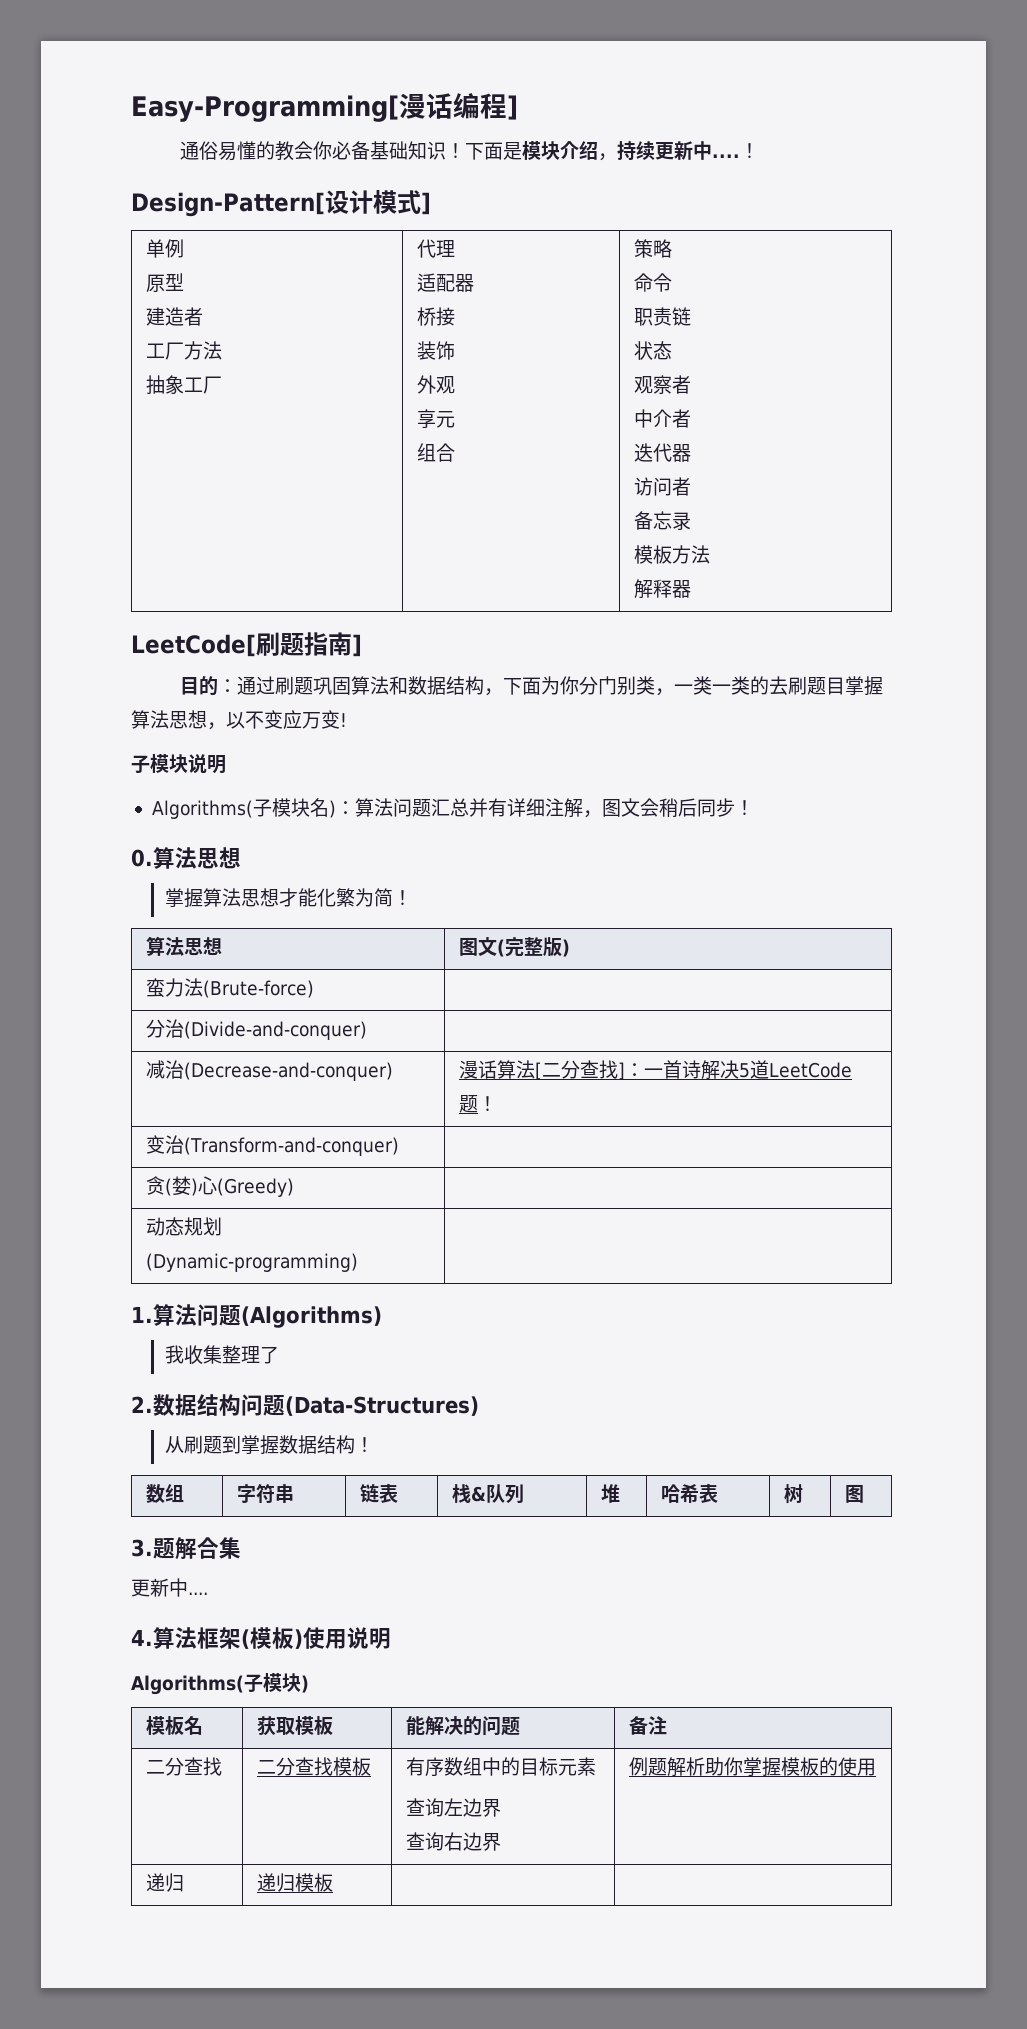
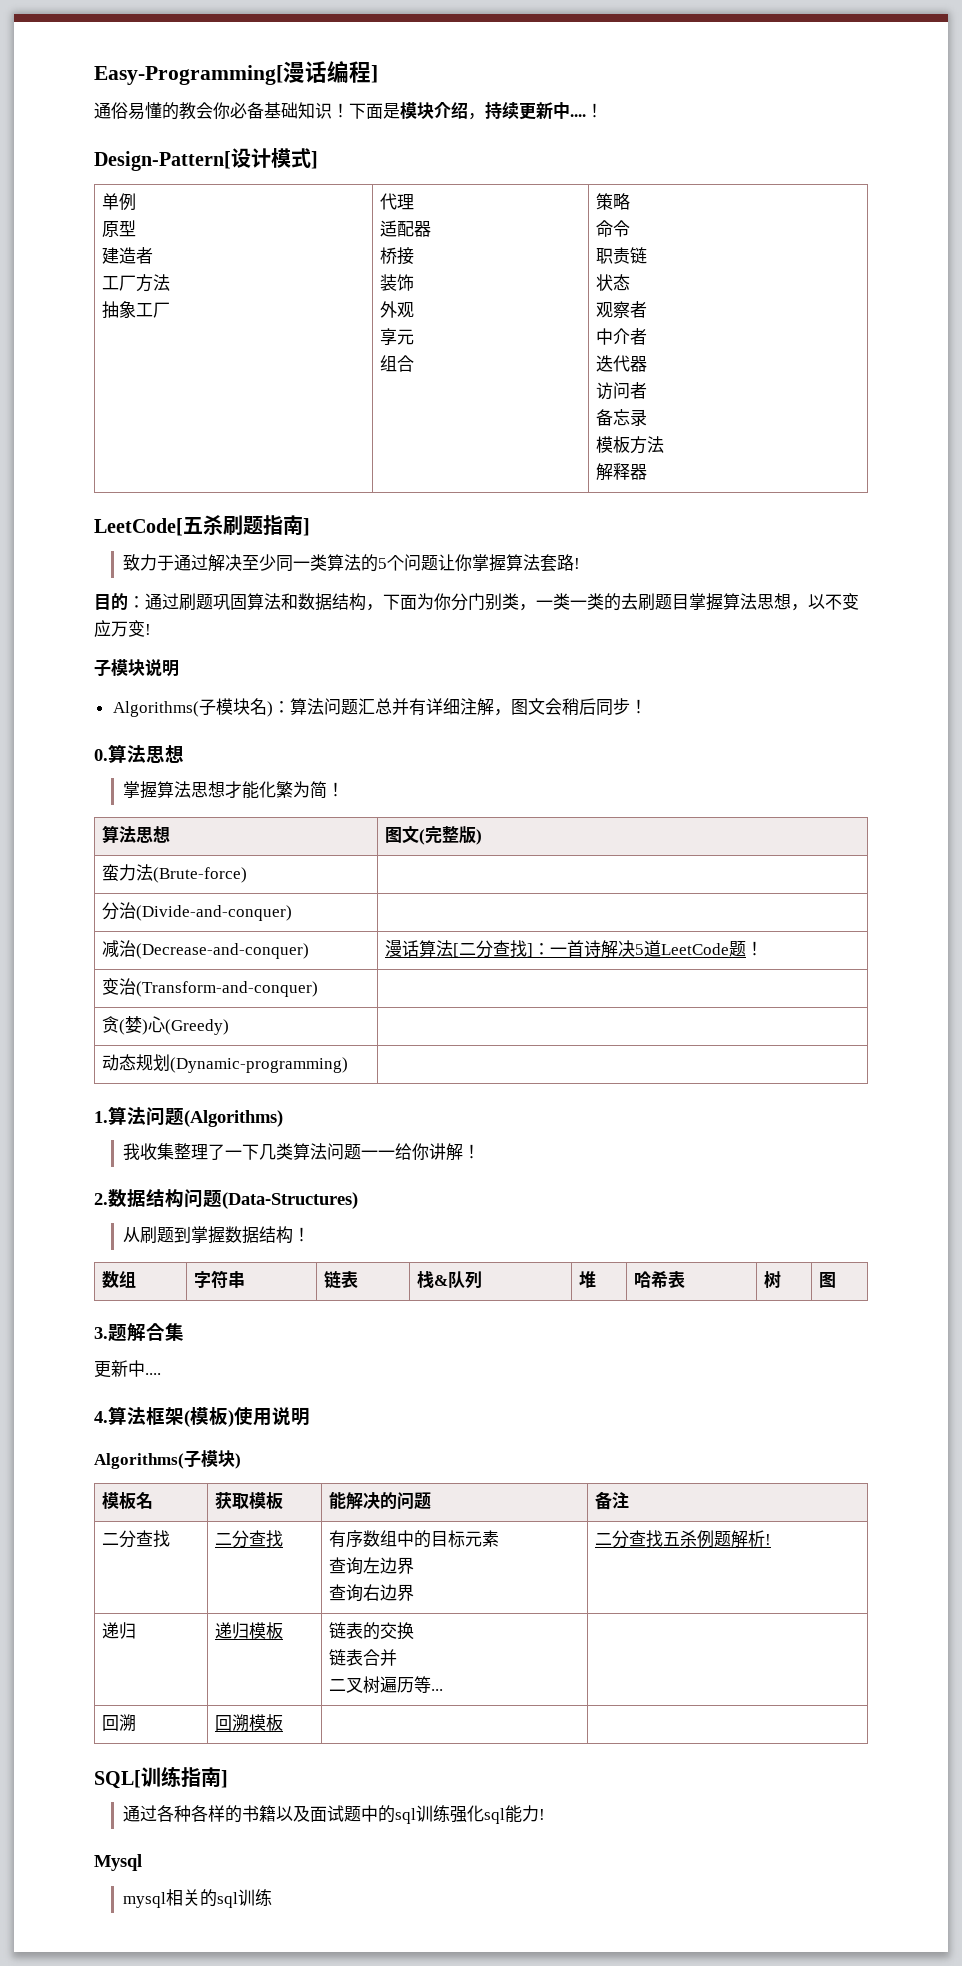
- LeetCode[刷题指南]
+ LeetCode[五杀刷题指南]
+ 致力于通过解决至少同一类算法的5个问题让你掌握算法套路!
- 我收集整理了
+ 我收集整理了一下几类算法问题一一给你讲解！
- 二分查找 | 二分查找模板 | 有序数组中的目标元素
+ 二分查找 | 二分查找 | 有序数组中的目标元素
  查询左边界
- 查询右边界 | 例题解析助你掌握模板的使用
- 递归 | 递归模板 | |
+ 查询右边界 | 二分查找五杀例题解析!
+ 递归 | 递归模板 | 链表的交换
+ 链表合并
+ 二叉树遍历等... |
+ 回溯 | 回溯模板 | |
+ SQL[训练指南]
+ 通过各种各样的书籍以及面试题中的sql训练强化sql能力!
+ Mysql
+ mysql相关的sql训练

